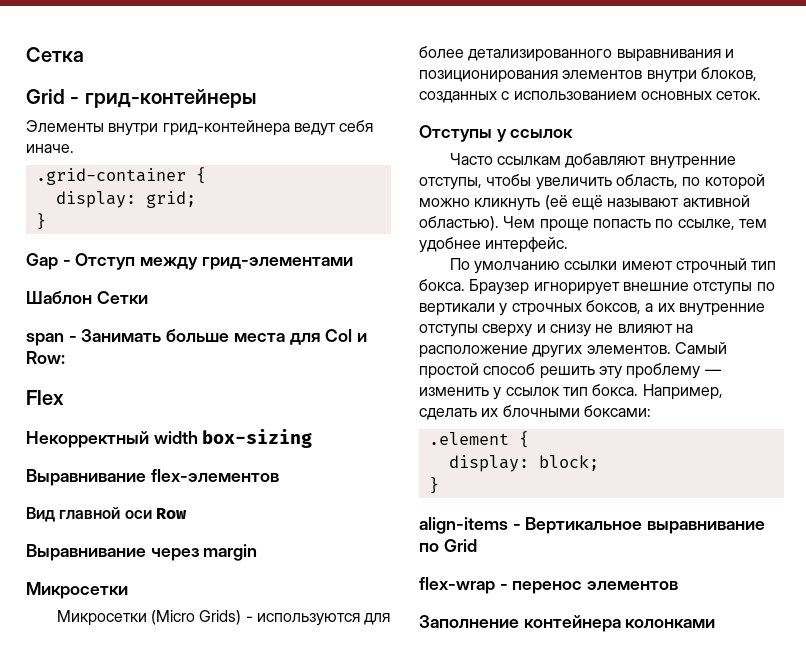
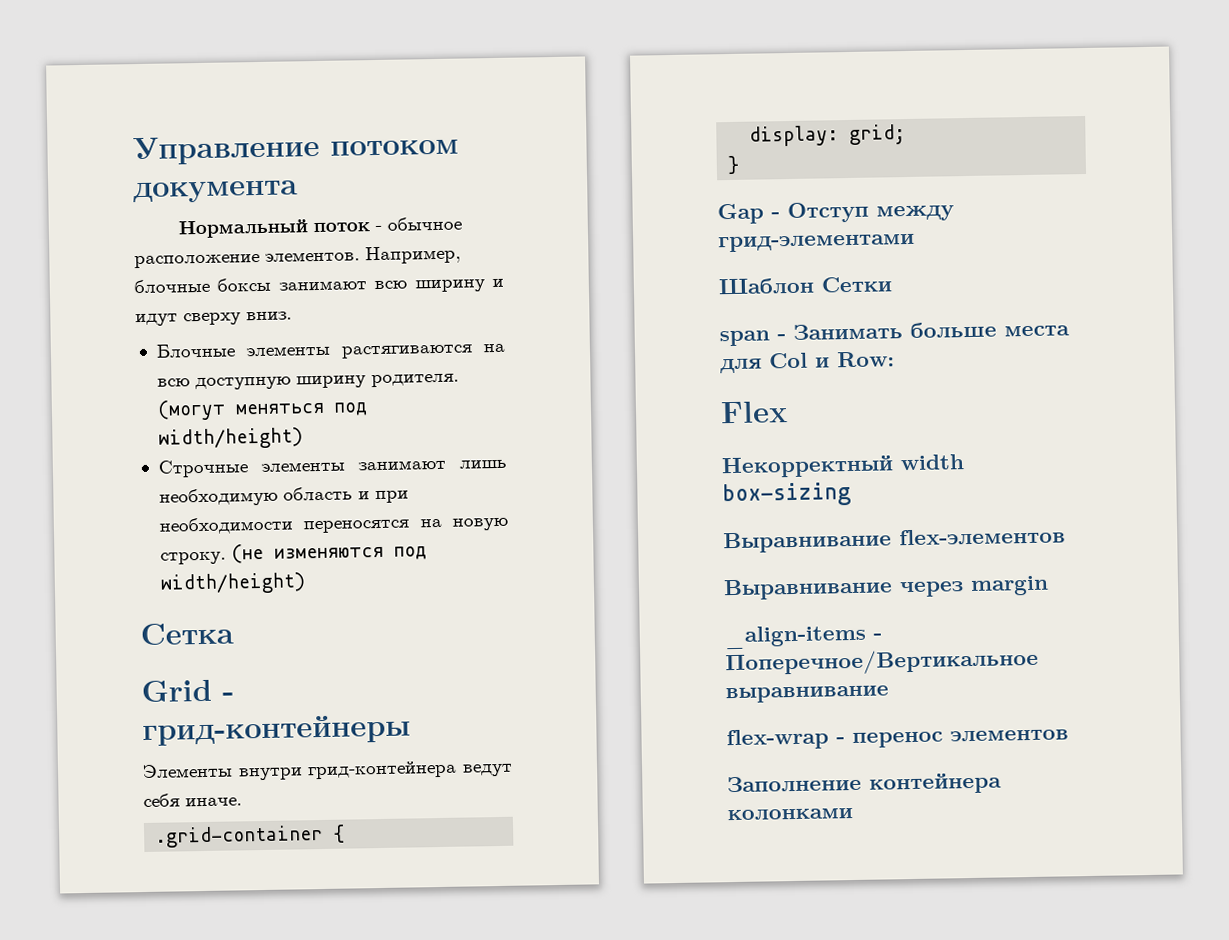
+ Управление потоком документа
+ Нормальный поток - обычное расположение элементов. Например, блочные боксы занимают всю ширину и идут сверху вниз.
+ Блочные элементы растягиваются на всю доступную ширину родителя. (могут меняться под width/height)
+ Строчные элементы занимают лишь необходимую область и при необходимости переносятся на новую строку. (не изменяются под width/height)
- Вид главной оси Row
  Выравнивание через margin
- Микросетки
- Микросетки (Micro Grids) - используются для более детализированного выравнивания и позиционирования элементов внутри блоков, созданных с использованием основных сеток.
- Отступы у ссылок
- Часто ссылкам добавляют внутренние отступы, чтобы увеличить область, по которой можно кликнуть (её ещё называют активной областью). Чем проще попасть по ссылке, тем удобнее интерфейс.
- По умолчанию ссылки имеют строчный тип бокса. Браузер игнорирует внешние отступы по вертикали у строчных боксов, а их внутренние отступы сверху и снизу не влияют на расположение других элементов. Самый простой способ решить эту проблему — изменить у ссылок тип бокса. Например, сделать их блочными боксами:
- .element {
- display: block;
- }
- align-items - Вертикальное выравнивание по Grid
+ _align-items - Поперечное/Вертикальное выравнивание

